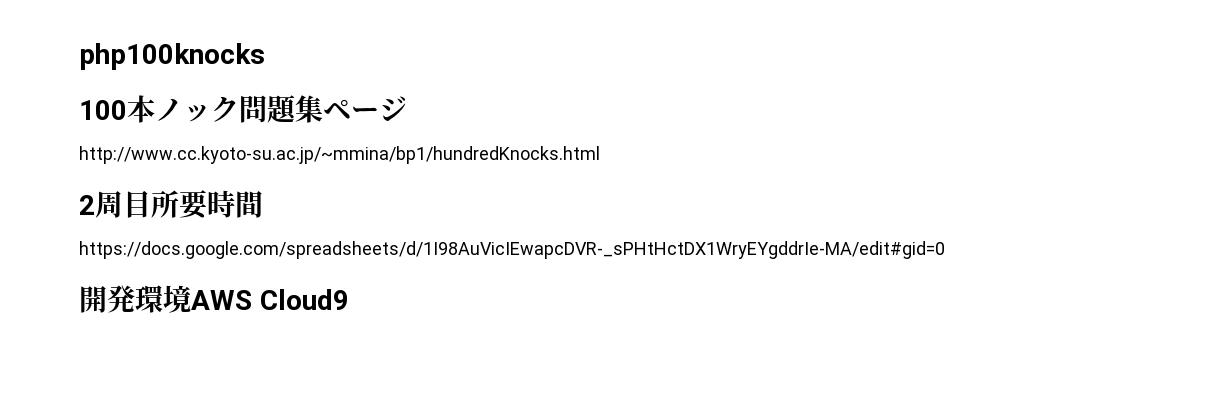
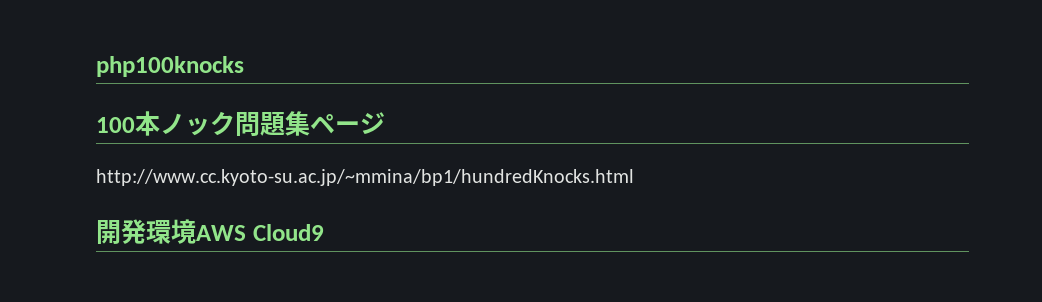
- 2周目所要時間
- https://docs.google.com/spreadsheets/d/1I98AuVicIEwapcDVR-_sPHtHctDX1WryEYgddrIe-MA/edit#gid=0

